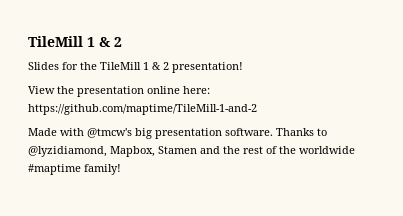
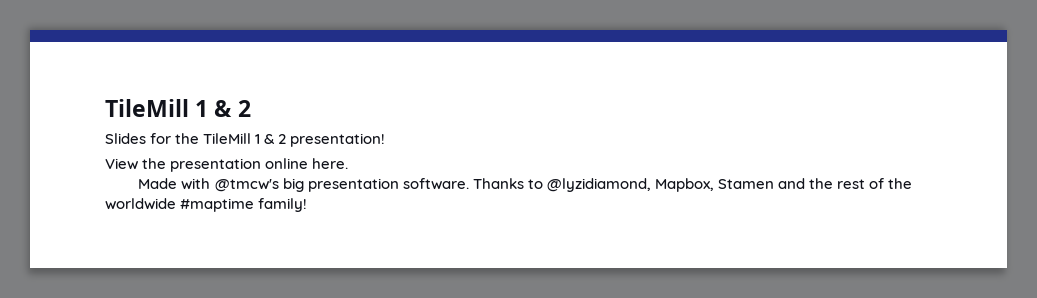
- View the presentation online here: https://github.com/maptime/TileMill-1-and-2
+ View the presentation online here.

